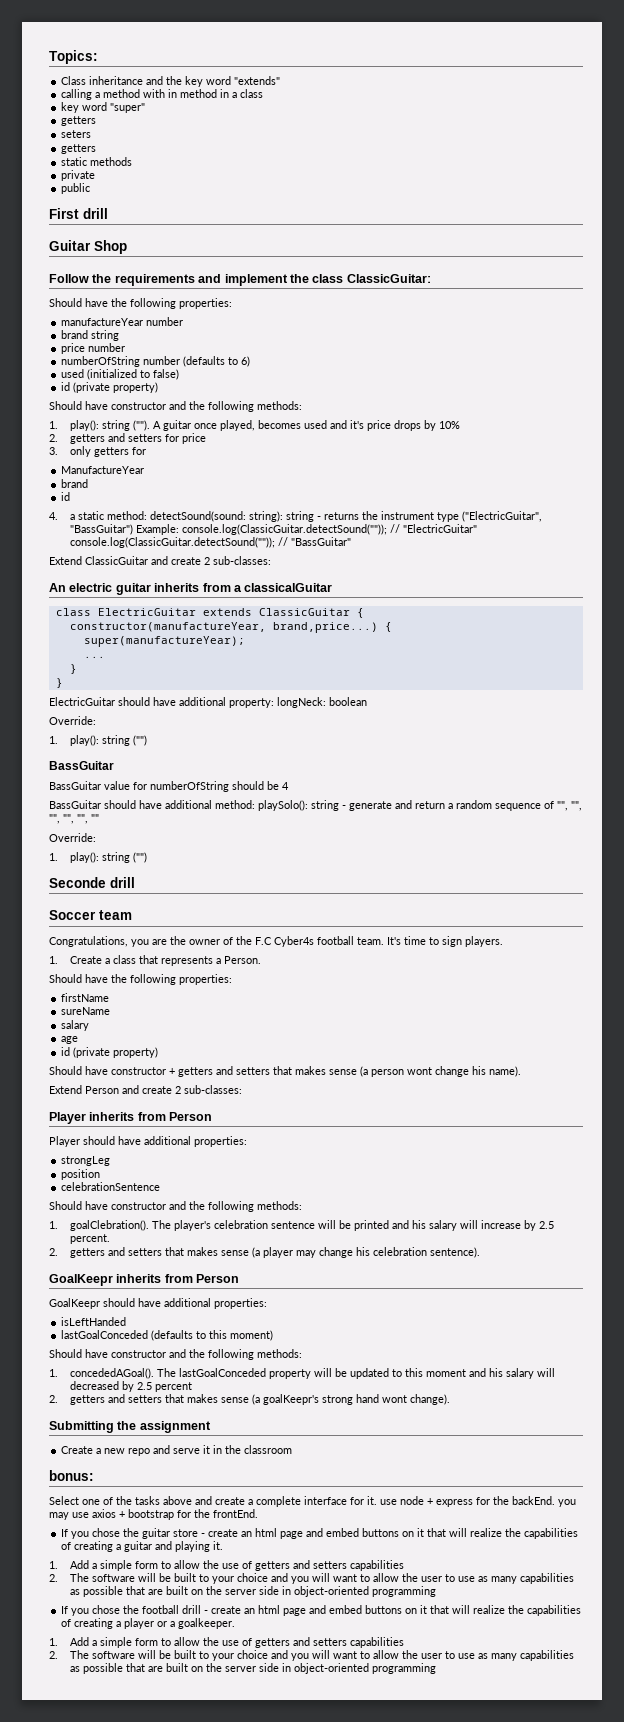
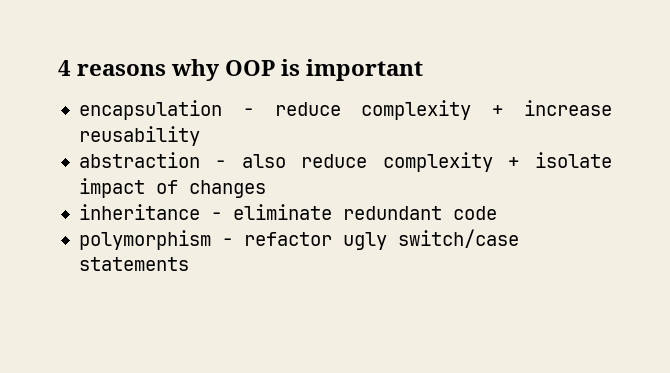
- Topics:
- Class inheritance and the key word "extends"
- calling a method with in method in a class
- key word "super"
- getters
- seters
- getters
- static methods
- private
- public
- First drill
- Guitar Shop
- Follow the requirements and implement the class ClassicGuitar:
- Should have the following properties:
- manufactureYear number
- brand string
- price number
- numberOfString number (defaults to 6)
- used (initialized to false)
- id (private property)
- Should have constructor and the following methods:
- 1. play(): string (""). A guitar once played, becomes used and it's price drops by 10%
- 2. getters and setters for price
- 3. only getters for
- ManufactureYear
- brand
- id
- 4. a static method: detectSound(sound: string): string - returns the instrument type ("ElectricGuitar", "BassGuitar") Example: console.log(ClassicGuitar.detectSound("")); // "ElectricGuitar" console.log(ClassicGuitar.detectSound("")); // "BassGuitar"
- Extend ClassicGuitar and create 2 sub-classes:
- An electric guitar inherits from a classicalGuitar
- class ElectricGuitar extends ClassicGuitar {
- constructor(manufactureYear, brand,price...) {
- super(manufactureYear);
- ...
- }
- }
- ElectricGuitar should have additional property: longNeck: boolean
- Override:
- 1. play(): string ("")
- BassGuitar
- BassGuitar value for numberOfString should be 4
- BassGuitar should have additional method: playSolo(): string - generate and return a random sequence of "", "", "", "", "", ""
- Override:
- 1. play(): string ("")
- Seconde drill
- Soccer team
- Congratulations, you are the owner of the F.C Cyber4s football team. It's time to sign players.
- 1. Create a class that represents a Person.
- Should have the following properties:
- firstName
- sureName
- salary
- age
- id (private property)
- Should have constructor + getters and setters that makes sense (a person wont change his name).
- Extend Person and create 2 sub-classes:
- Player inherits from Person
- Player should have additional properties:
- strongLeg
- position
- celebrationSentence
- Should have constructor and the following methods:
- 1. goalClebration(). The player's celebration sentence will be printed and his salary will increase by 2.5 percent.
- 2. getters and setters that makes sense (a player may change his celebration sentence).
- GoalKeepr inherits from Person
- GoalKeepr should have additional properties:
- isLeftHanded
- lastGoalConceded (defaults to this moment)
- Should have constructor and the following methods:
- 1. concededAGoal(). The lastGoalConceded property will be updated to this moment and his salary will decreased by 2.5 percent
- 2. getters and setters that makes sense (a goalKeepr's strong hand wont change).
- Submitting the assignment
- Create a new repo and serve it in the classroom
- bonus:
- Select one of the tasks above and create a complete interface for it. use node + express for the backEnd. you may use axios + bootstrap for the frontEnd.
- If you chose the guitar store - create an html page and embed buttons on it that will realize the capabilities of creating a guitar and playing it.
- 1. Add a simple form to allow the use of getters and setters capabilities
- 2. The software will be built to your choice and you will want to allow the user to use as many capabilities as possible that are built on the server side in object-oriented programming
- If you chose the football drill - create an html page and embed buttons on it that will realize the capabilities of creating a player or a goalkeeper.
- 1. Add a simple form to allow the use of getters and setters capabilities
- 2. The software will be built to your choice and you will want to allow the user to use as many capabilities as possible that are built on the server side in object-oriented programming
+ 4 reasons why OOP is important
+ encapsulation - reduce complexity + increase reusability
+ abstraction - also reduce complexity + isolate impact of changes
+ inheritance - eliminate redundant code
+ polymorphism - refactor ugly switch/case statements

